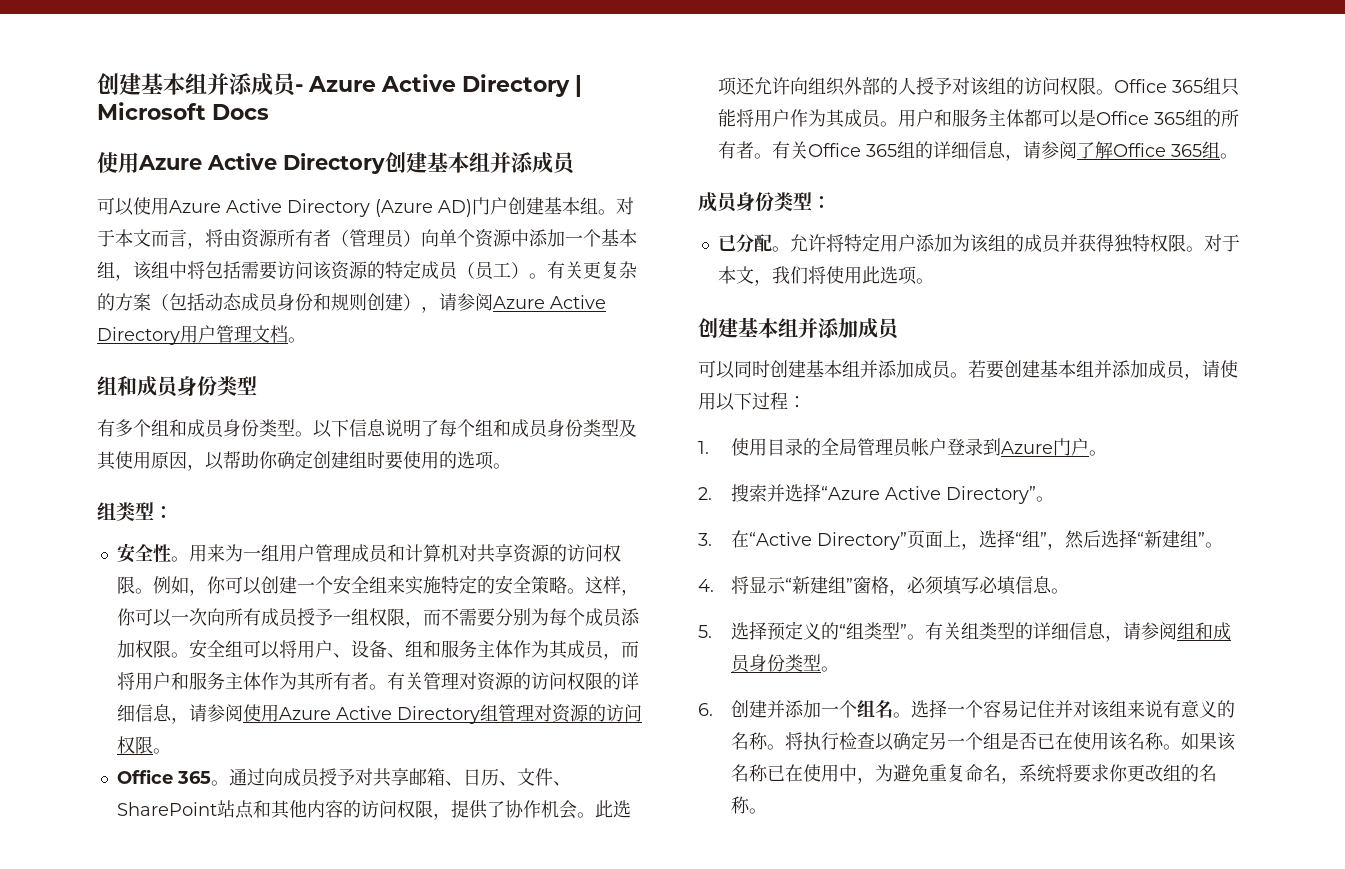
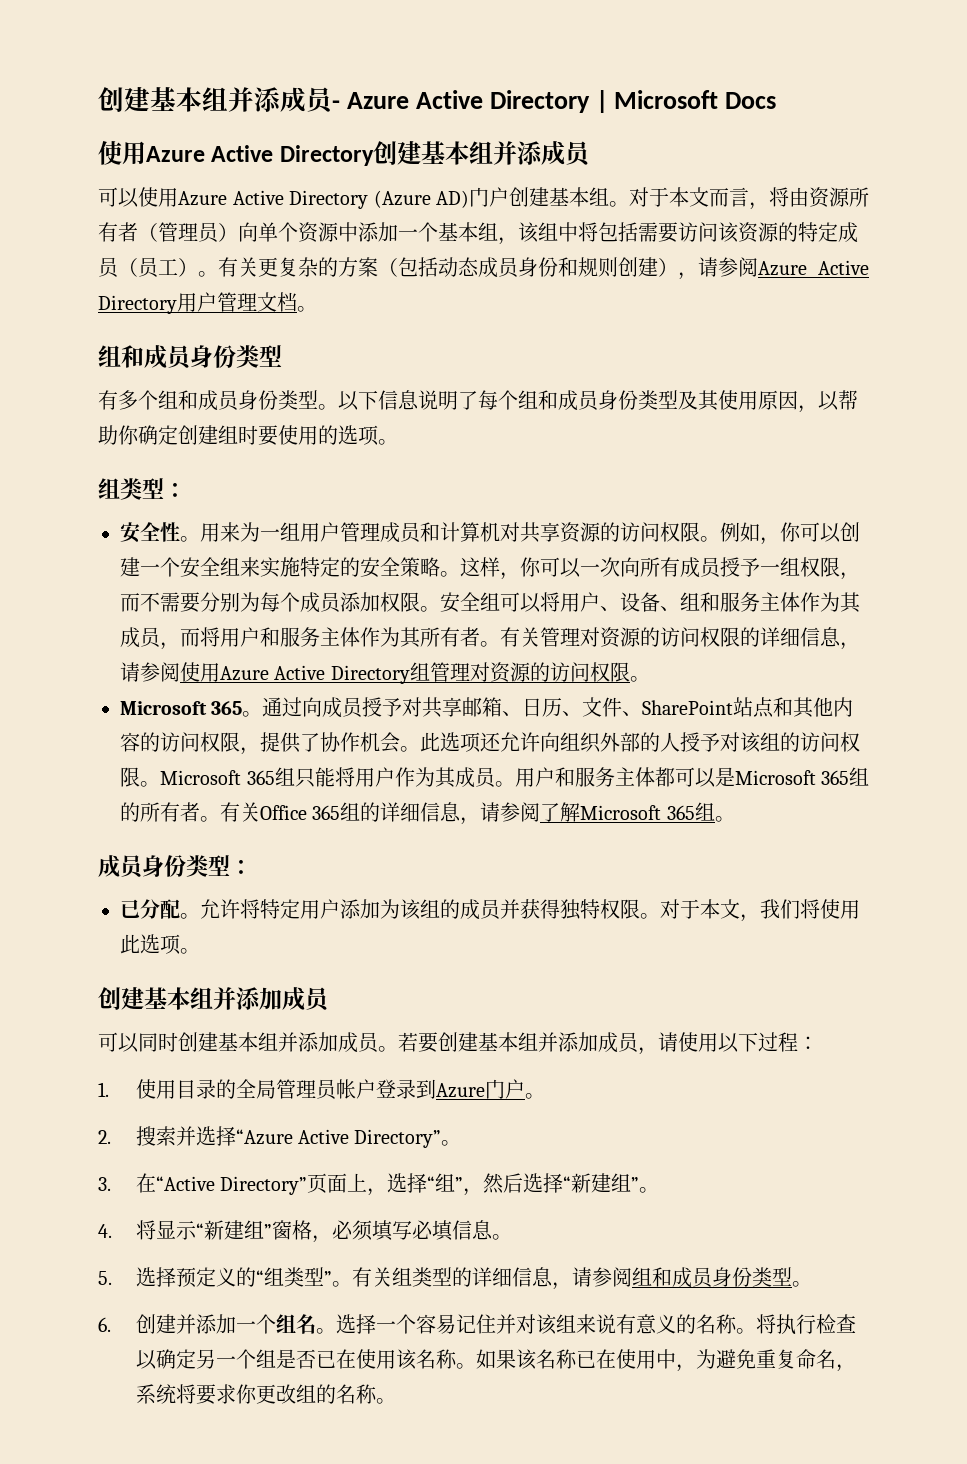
- Office 365。
+ Microsoft 365。
- Office 365组只能将用户作为其成员。
+ Microsoft 365组只能将用户作为其成员。
- 用户和服务主体都可以是Office 365组的所有者。
+ 用户和服务主体都可以是Microsoft 365组的所有者。
- 有关Office 365组的详细信息，请参阅了解Office 365组。
+ 有关Office 365组的详细信息，请参阅了解Microsoft 365组。

